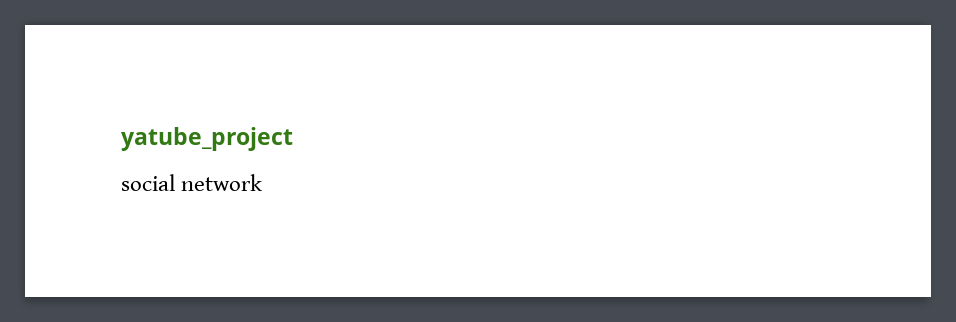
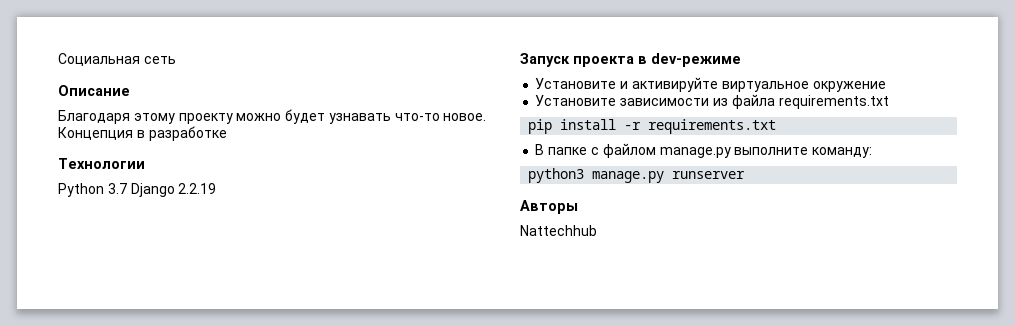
- yatube_project
- social network
+ Социальная сеть
+ Описание
+ Благодаря этому проекту можно будет узнавать что-то новое. Концепция в разработке
+ Технологии
+ Python 3.7 Django 2.2.19
+ Запуск проекта в dev-режиме
+ Установите и активируйте виртуальное окружение
+ Установите зависимости из файла requirements.txt
+ pip install -r requirements.txt
+ В папке с файлом manage.py выполните команду:
+ python3 manage.py runserver
+ Авторы
+ Nattechhub

